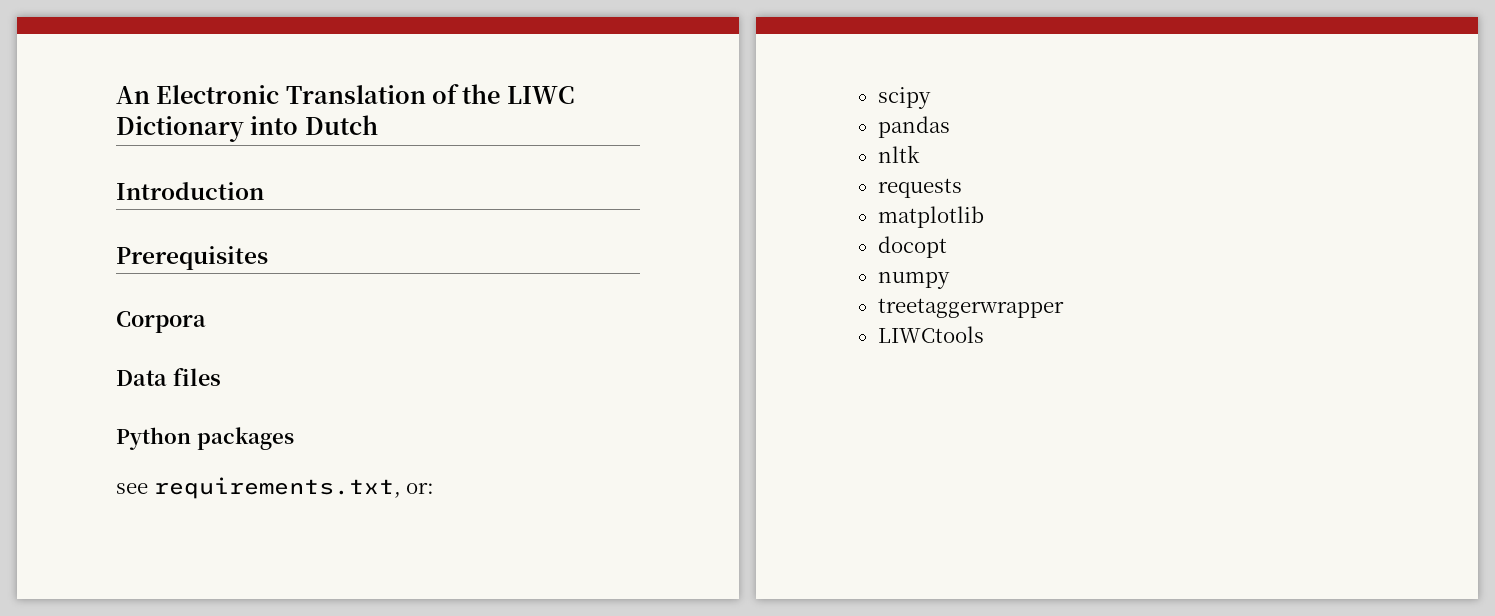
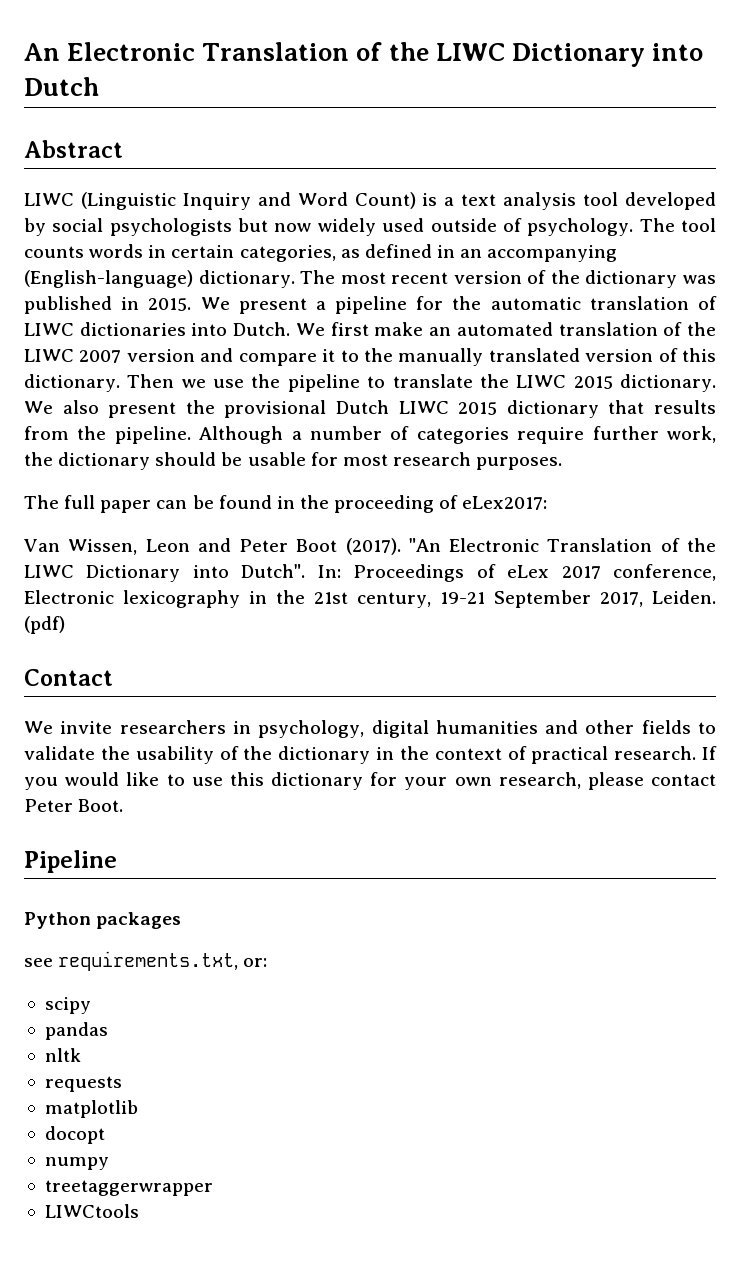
- Introduction
- Prerequisites
- Corpora
- Data files
+ Abstract
+ LIWC (Linguistic Inquiry and Word Count) is a text analysis tool developed by social psychologists but now widely used outside of psychology. The tool counts words in certain categories, as defined in an accompanying (English-language) dictionary. The most recent version of the dictionary was published in 2015. We present a pipeline for the automatic translation of LIWC dictionaries into Dutch. We first make an automated translation of the LIWC 2007 version and compare it to the manually translated version of this dictionary. Then we use the pipeline to translate the LIWC 2015 dictionary. We also present the provisional Dutch LIWC 2015 dictionary that results from the pipeline. Although a number of categories require further work, the dictionary should be usable for most research purposes.
+ The full paper can be found in the proceeding of eLex2017:
+ Van Wissen, Leon and Peter Boot (2017). "An Electronic Translation of the LIWC Dictionary into Dutch". In: Proceedings of eLex 2017 conference, Electronic lexicography in the 21st century, 19-21 September 2017, Leiden. (pdf)
+ Contact
+ We invite researchers in psychology, digital humanities and other fields to validate the usability of the dictionary in the context of practical research. If you would like to use this dictionary for your own research, please contact Peter Boot.
+ Pipeline

